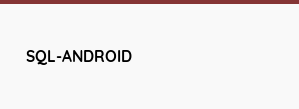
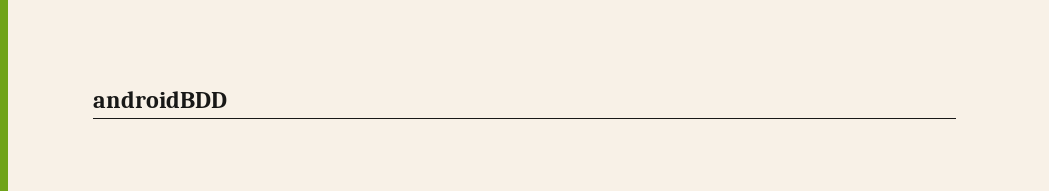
- SQL-ANDROID
+ androidBDD

